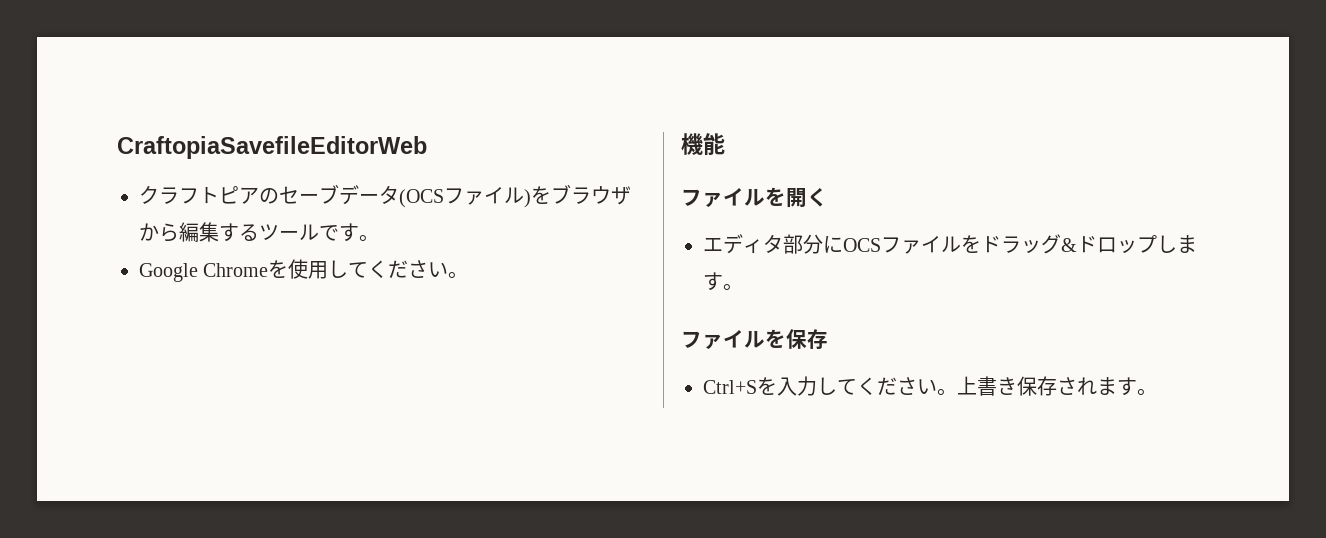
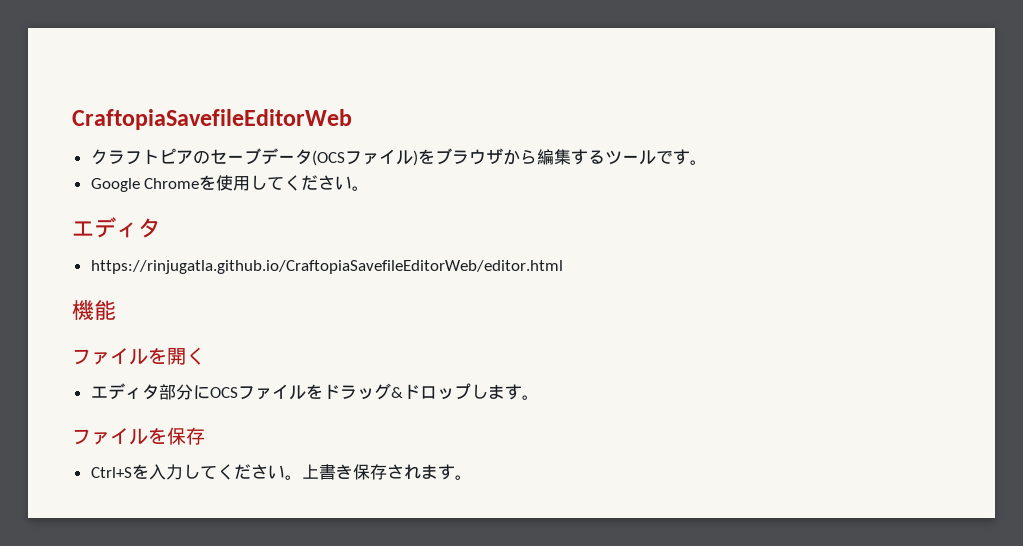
  Google Chromeを使用してください。
+ エディタ
+ https://rinjugatla.github.io/CraftopiaSavefileEditorWeb/editor.html

